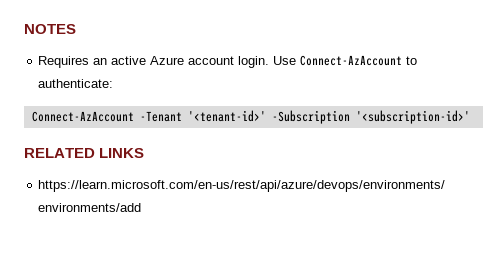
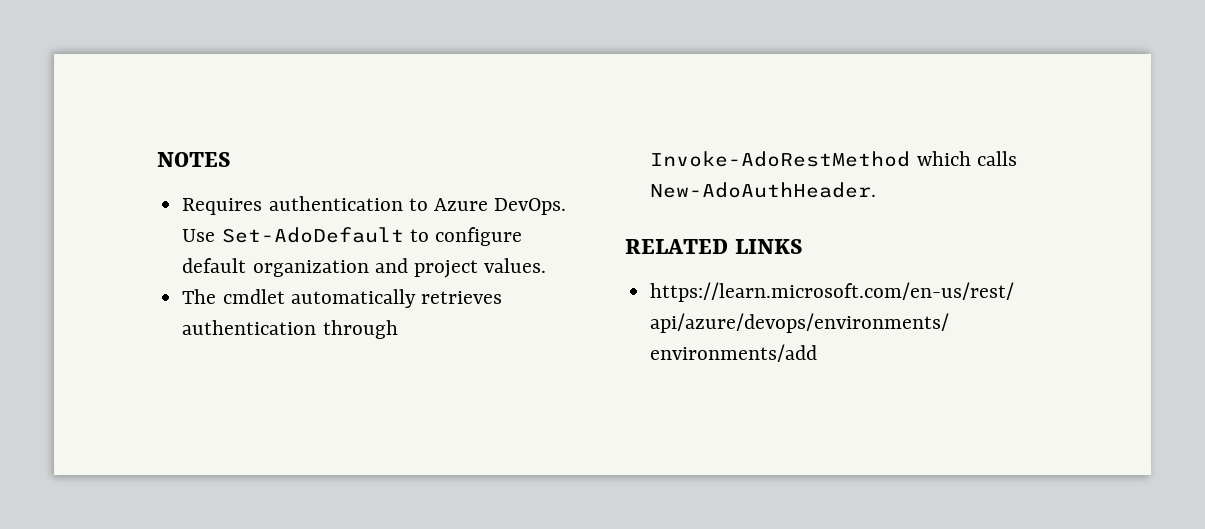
- Requires an active Azure account login. Use Connect-AzAccount to authenticate:
- Connect-AzAccount -Tenant '<tenant-id>' -Subscription '<subscription-id>'
+ Requires authentication to Azure DevOps. Use Set-AdoDefault to configure default organization and project values.
+ The cmdlet automatically retrieves authentication through Invoke-AdoRestMethod which calls New-AdoAuthHeader.

